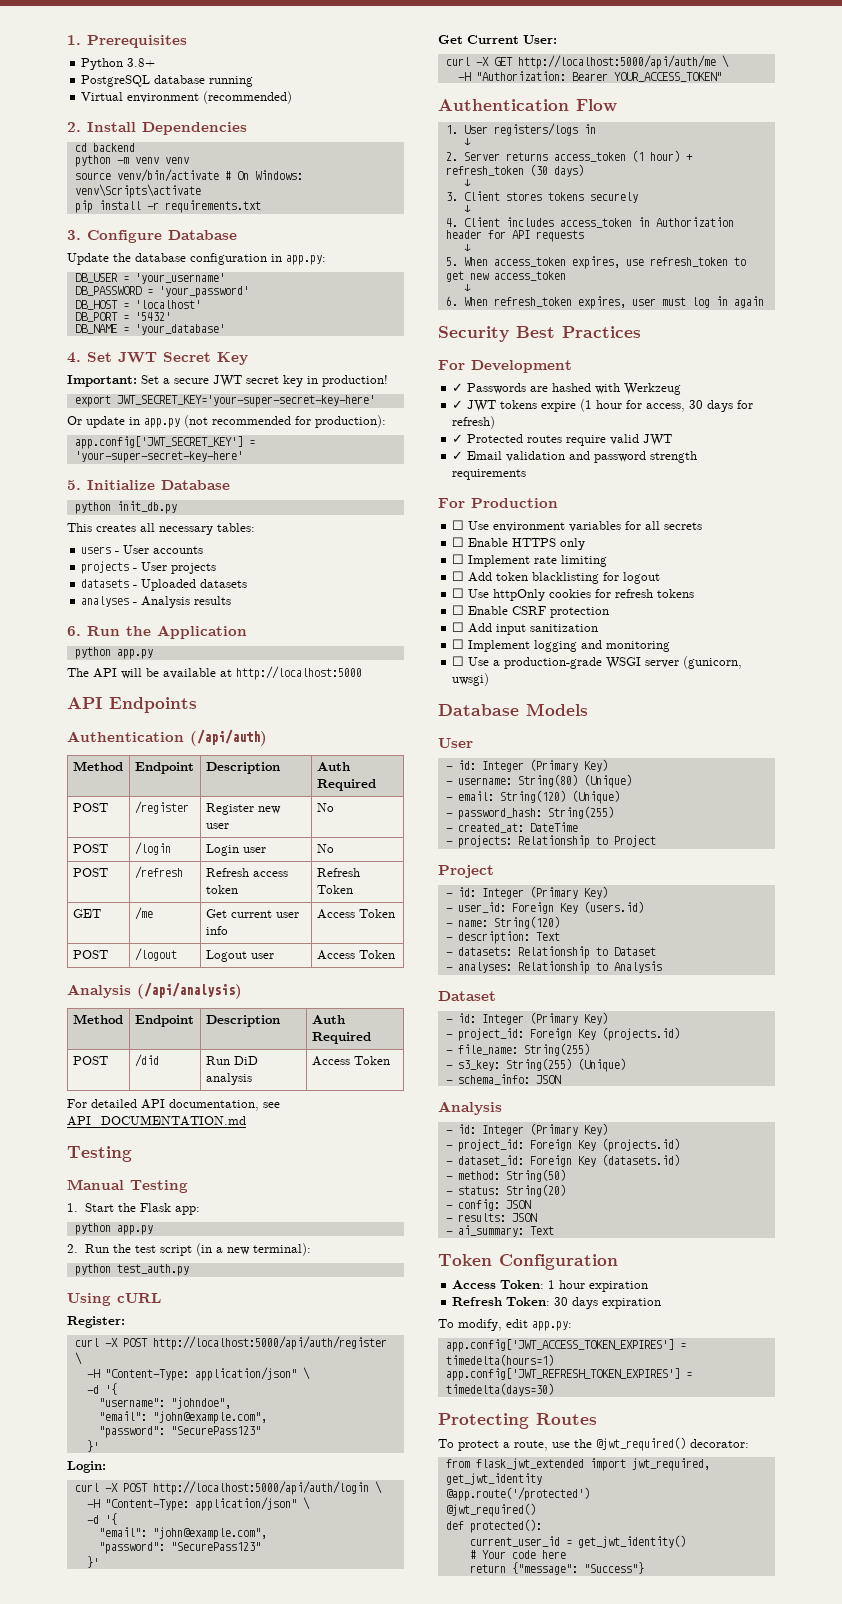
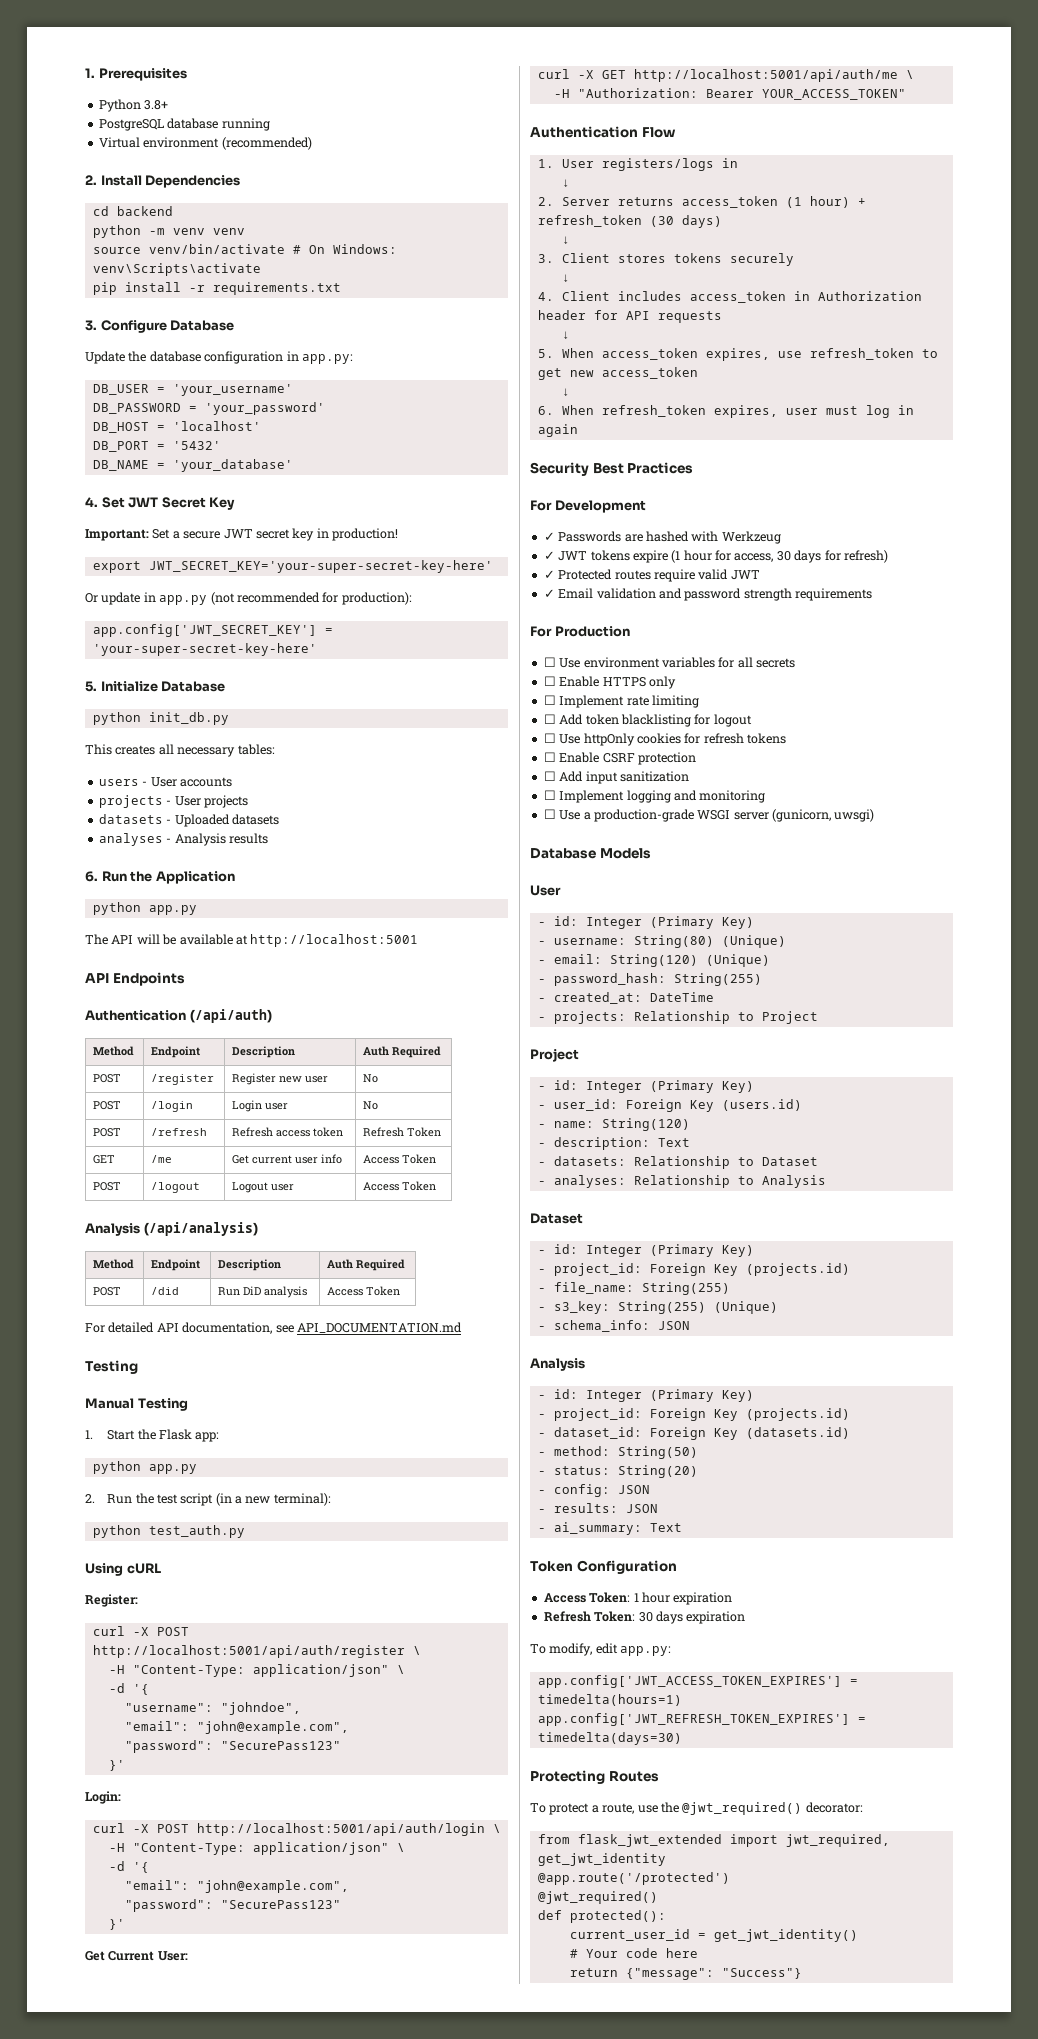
- The API will be available at http://localhost:5000
+ The API will be available at http://localhost:5001
- curl -X POST http://localhost:5000/api/auth/register \
+ curl -X POST http://localhost:5001/api/auth/register \
- curl -X POST http://localhost:5000/api/auth/login \
+ curl -X POST http://localhost:5001/api/auth/login \
- curl -X GET http://localhost:5000/api/auth/me \
+ curl -X GET http://localhost:5001/api/auth/me \

